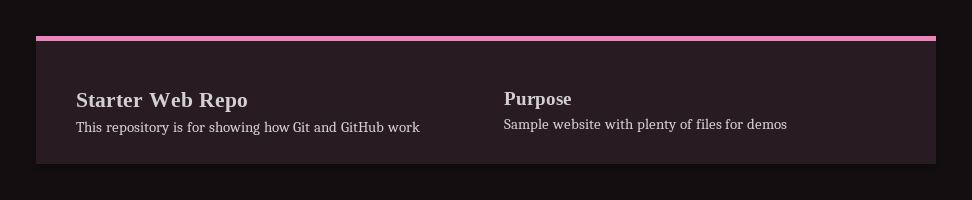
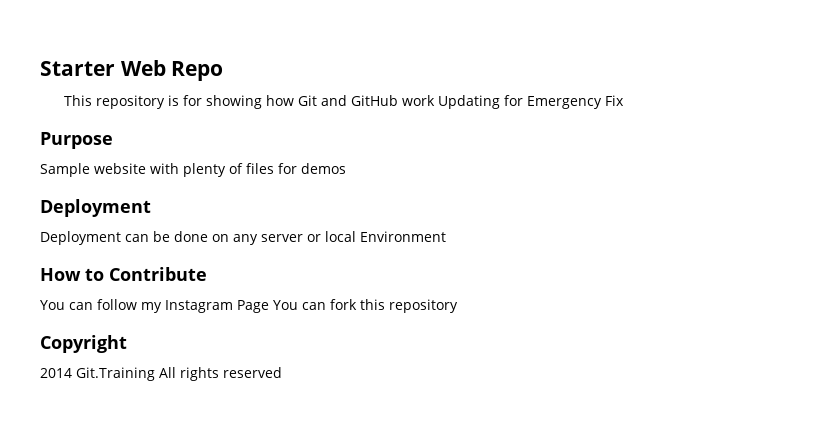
- This repository is for showing how Git and GitHub work
+ This repository is for showing how Git and GitHub work Updating for Emergency Fix
  Sample website with plenty of files for demos
+ Deployment
+ Deployment can be done on any server or local Environment
+ How to Contribute
+ You can follow my Instagram Page You can fork this repository
+ Copyright
+ 2014 Git.Training All rights reserved

